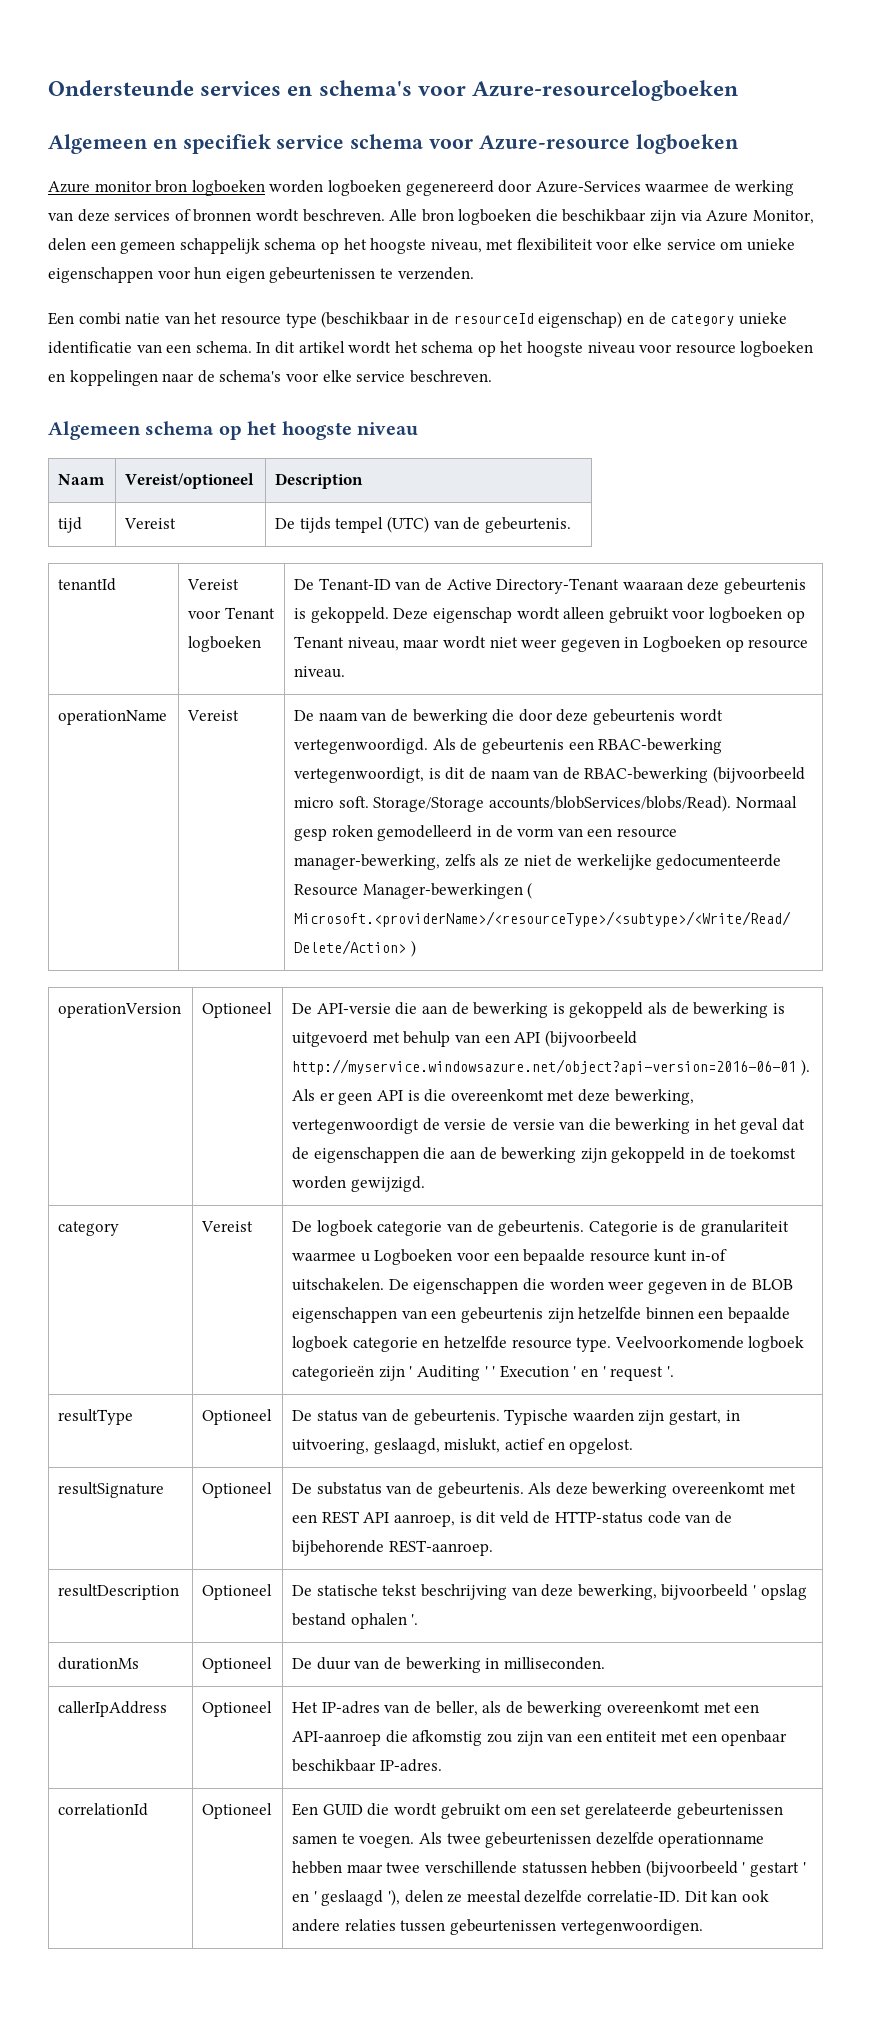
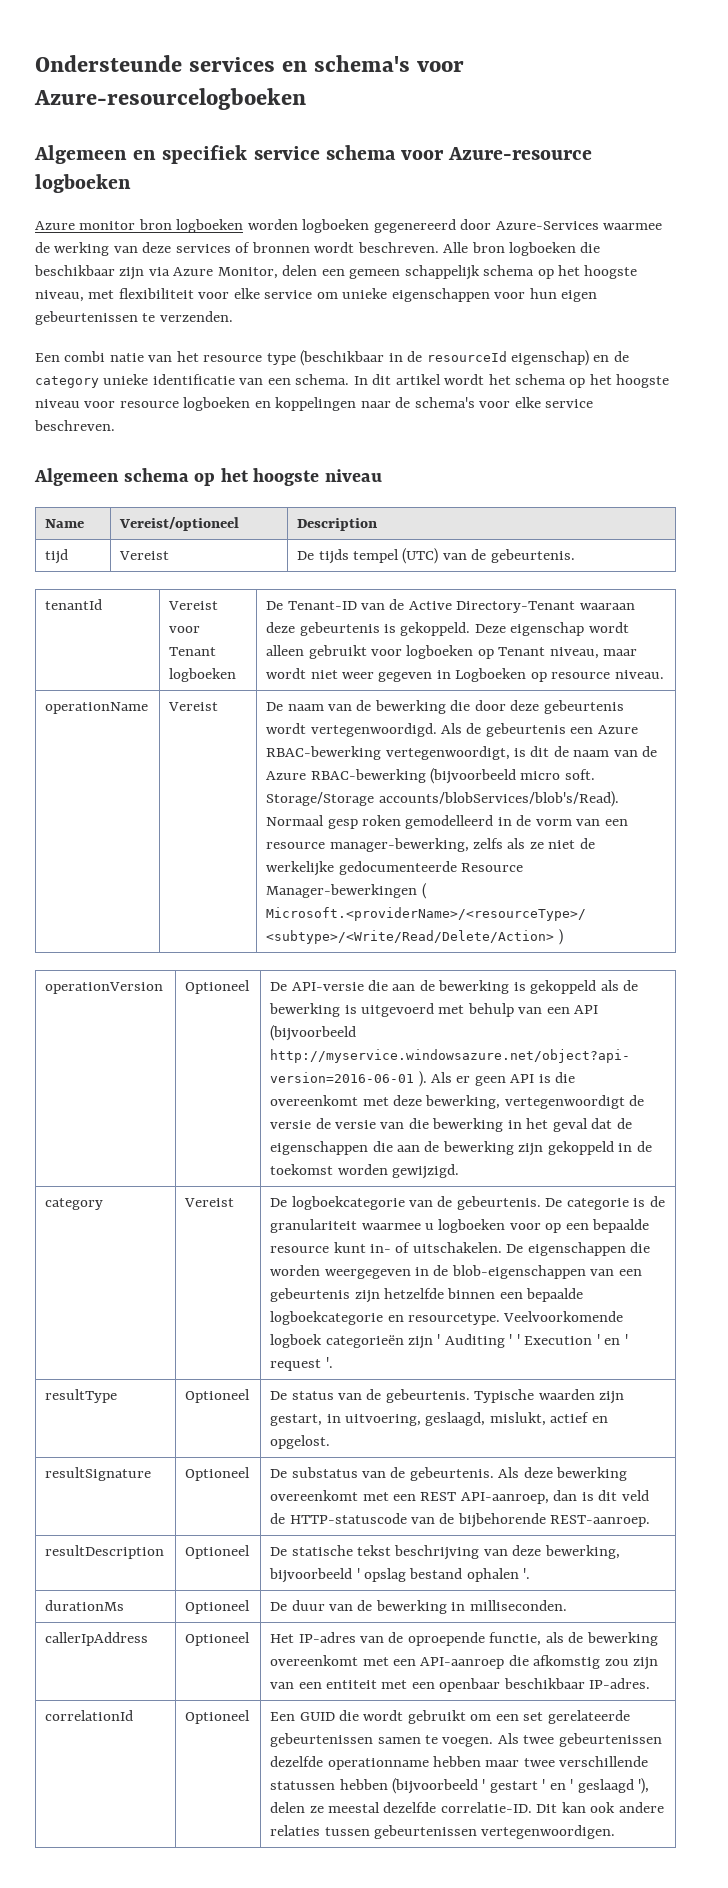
- Naam | Vereist/optioneel | Description
+ Name | Vereist/optioneel | Description
- Als de gebeurtenis een RBAC-bewerking vertegenwoordigt, is dit de naam van de RBAC-bewerking (bijvoorbeeld micro soft.
+ Als de gebeurtenis een Azure RBAC-bewerking vertegenwoordigt, is dit de naam van de Azure RBAC-bewerking (bijvoorbeeld micro soft.
- Storage/Storage accounts/blobServices/blobs/Read).
+ Storage/Storage accounts/blobServices/blob's/Read).
- De logboek categorie van de gebeurtenis. Categorie is de granulariteit waarmee u Logboeken voor een bepaalde resource kunt in-of uitschakelen.
+ De logboekcategorie van de gebeurtenis. De categorie is de granulariteit waarmee u logboeken voor op een bepaalde resource kunt in- of uitschakelen.
- De eigenschappen die worden weer gegeven in de BLOB eigenschappen van een gebeurtenis zijn hetzelfde binnen een bepaalde logboek categorie en hetzelfde resource type.
+ De eigenschappen die worden weergegeven in de blob-eigenschappen van een gebeurtenis zijn hetzelfde binnen een bepaalde logboekcategorie en resourcetype.
- resultSignature | Optioneel | De substatus van de gebeurtenis. Als deze bewerking overeenkomt met een REST API aanroep, is dit veld de HTTP-status code van de bijbehorende REST-aanroep.
+ resultSignature | Optioneel | De substatus van de gebeurtenis. Als deze bewerking overeenkomt met een REST API-aanroep, dan is dit veld de HTTP-statuscode van de bijbehorende REST-aanroep.
- callerIpAddress | Optioneel | Het IP-adres van de beller, als de bewerking overeenkomt met een API-aanroep die afkomstig zou zijn van een entiteit met een openbaar beschikbaar IP-adres.
+ callerIpAddress | Optioneel | Het IP-adres van de oproepende functie, als de bewerking overeenkomt met een API-aanroep die afkomstig zou zijn van een entiteit met een openbaar beschikbaar IP-adres.

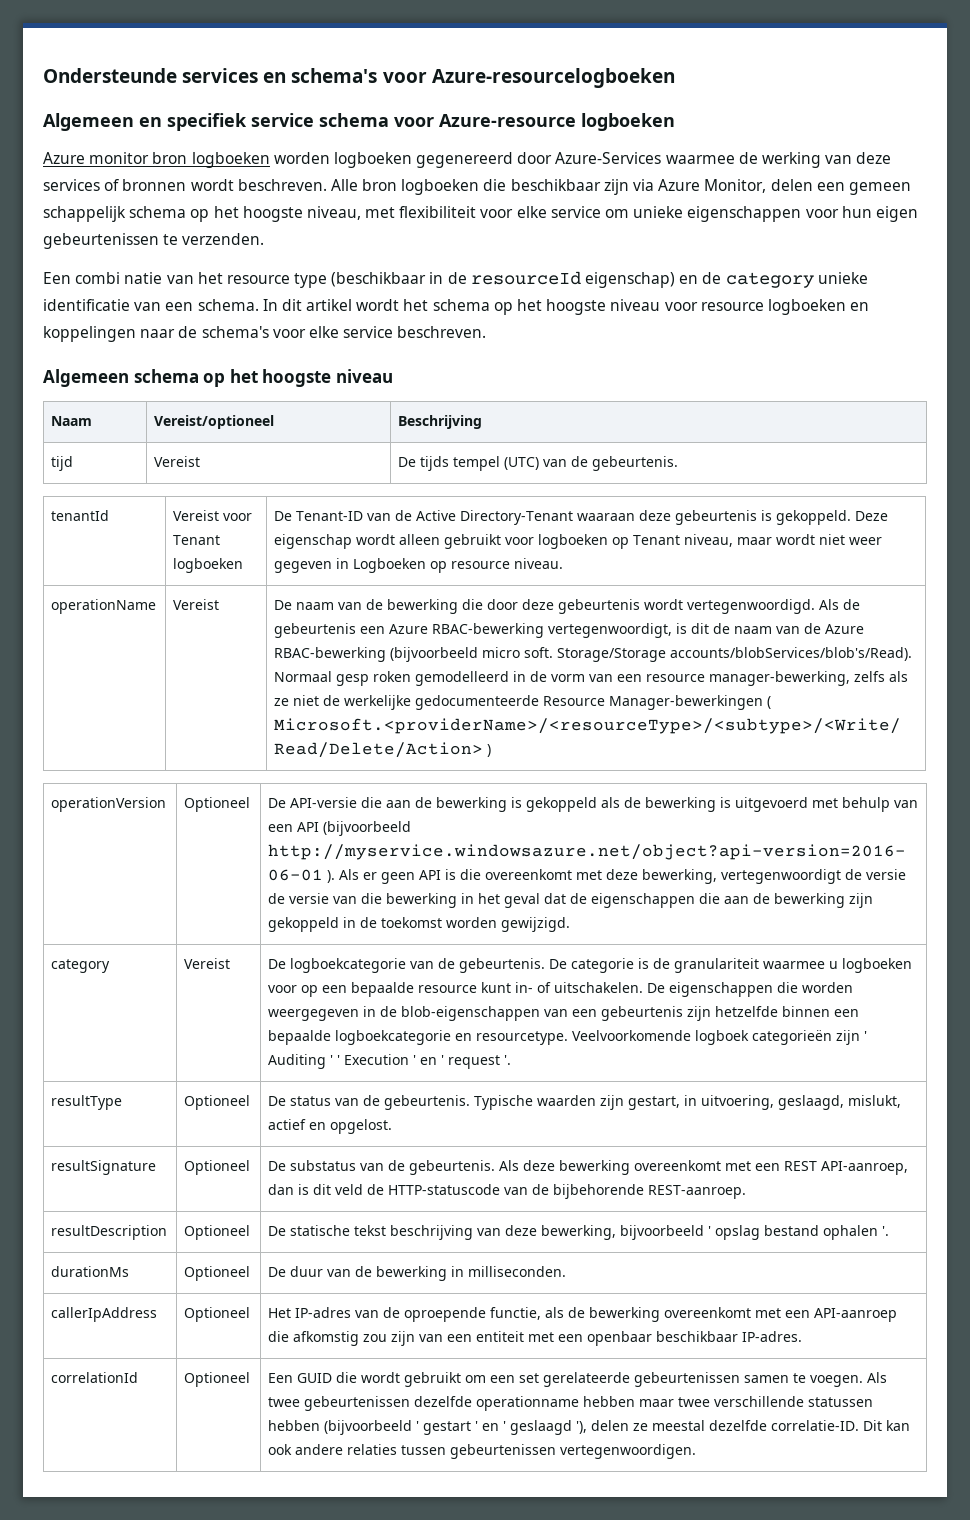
- Name | Vereist/optioneel | Description
+ Naam | Vereist/optioneel | Beschrijving

